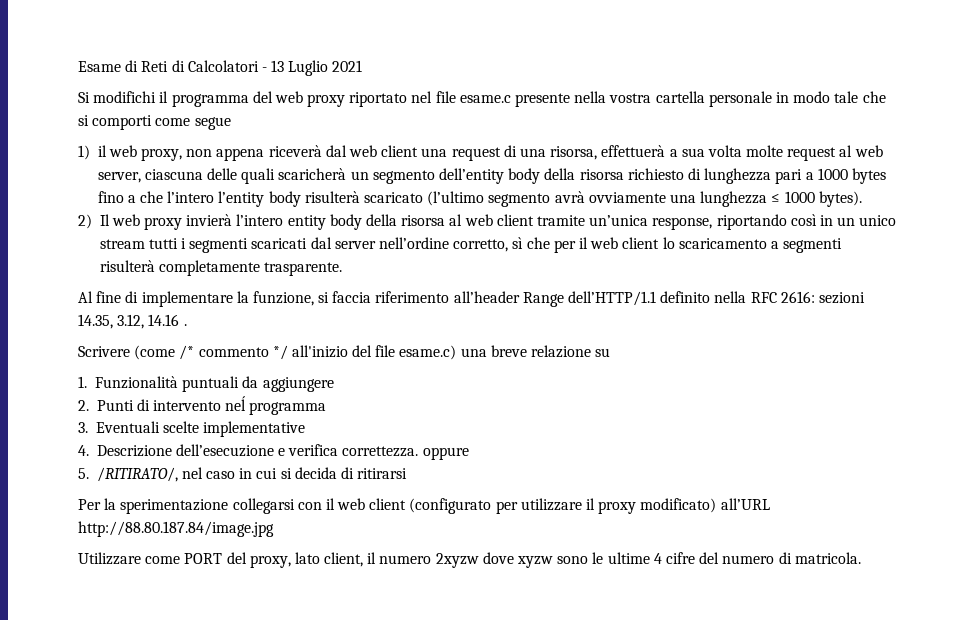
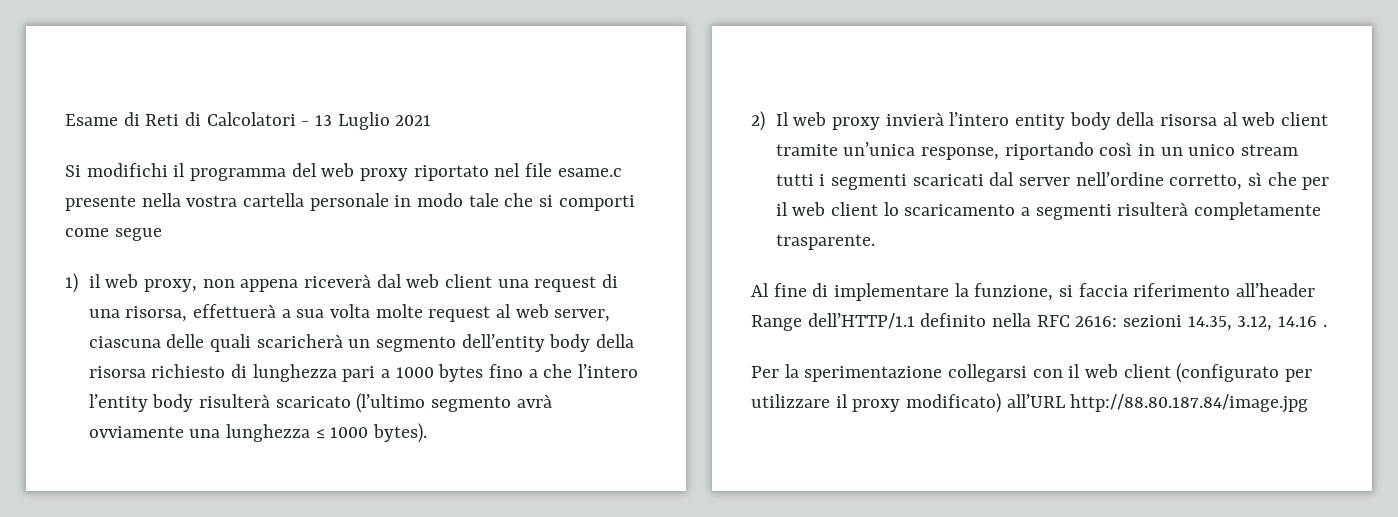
- Scrivere (come /* commento */ all'inizio del file esame.c) una breve relazione su
- 1. Funzionalità puntuali da aggiungere
- 2. Punti di intervento neĺ programma
- 3. Eventuali scelte implementative
- 4. Descrizione dell’esecuzione e verifica correttezza. oppure
- 5. /RITIRATO/, nel caso in cui si decida di ritirarsi
- Utilizzare come PORT del proxy, lato client, il numero 2xyzw dove xyzw sono le ultime 4 cifre del numero di matricola.

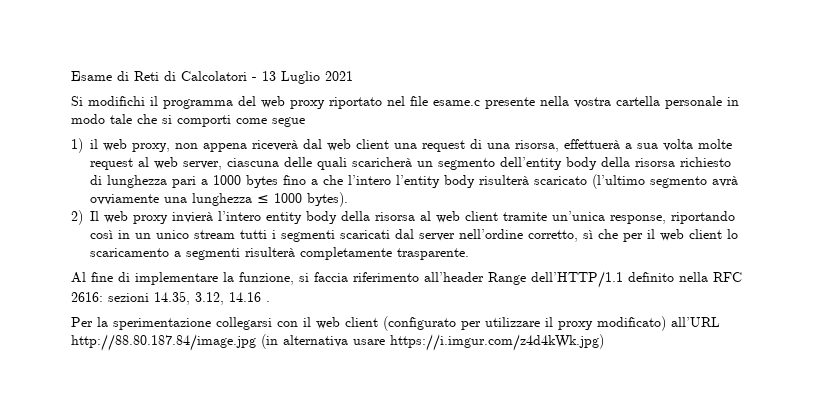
- Per la sperimentazione collegarsi con il web client (configurato per utilizzare il proxy modificato) all’URL http://88.80.187.84/image.jpg
+ Per la sperimentazione collegarsi con il web client (configurato per utilizzare il proxy modificato) all’URL http://88.80.187.84/image.jpg (in alternativa usare https://i.imgur.com/z4d4kWk.jpg)

